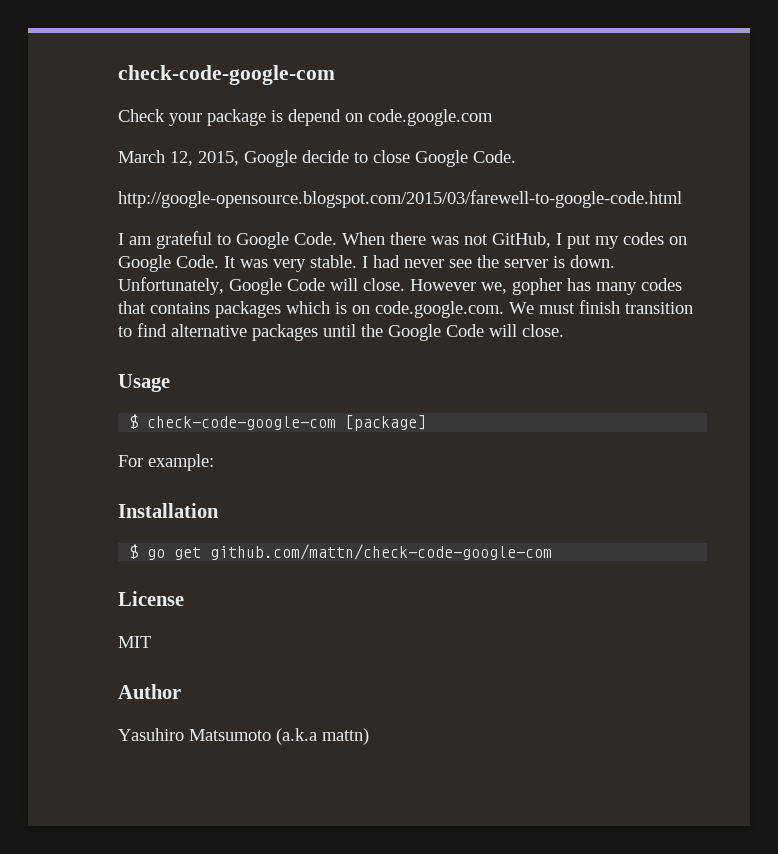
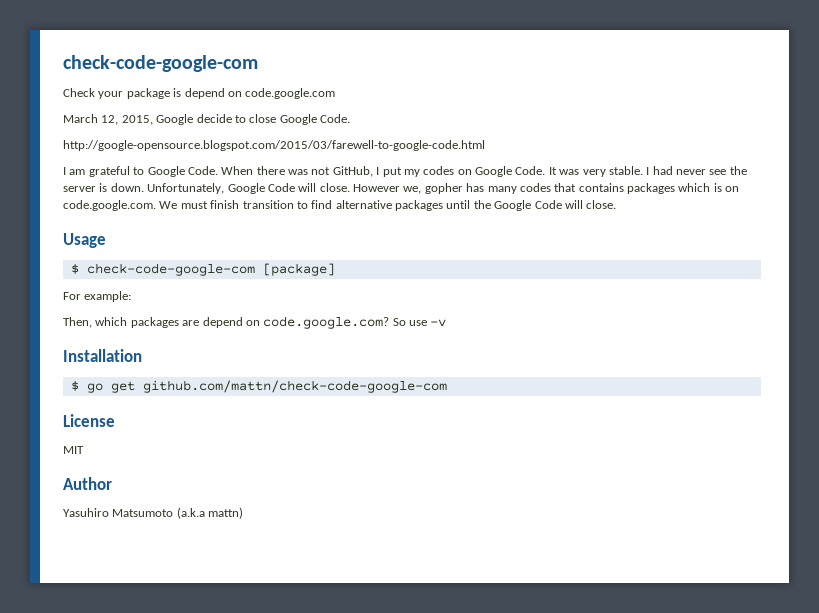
+ Then, which packages are depend on code.google.com? So use -v

